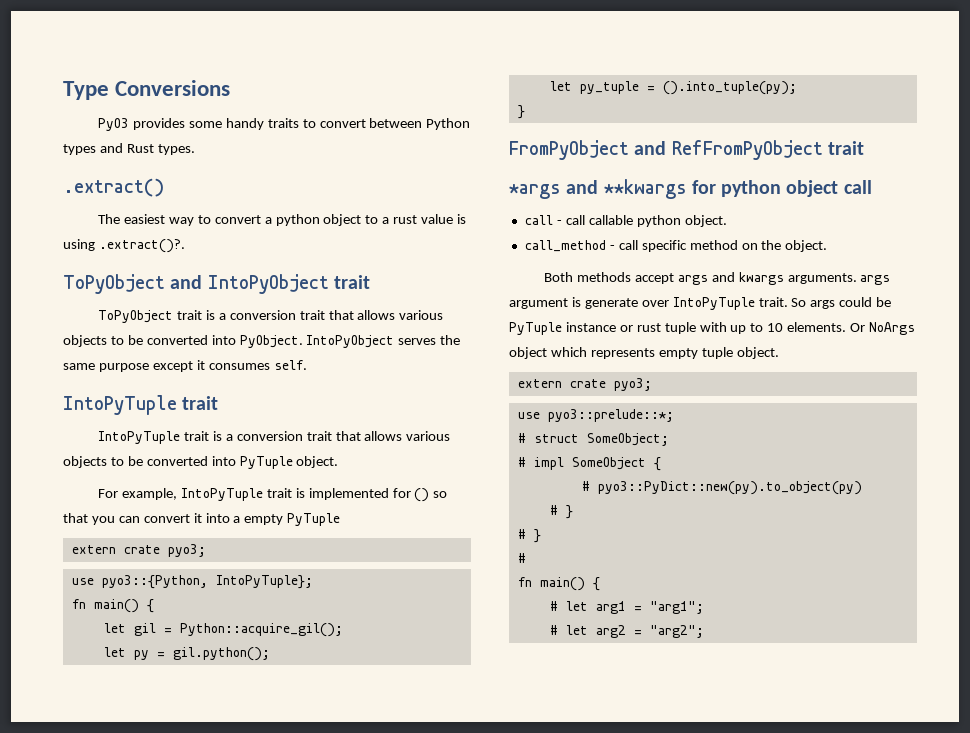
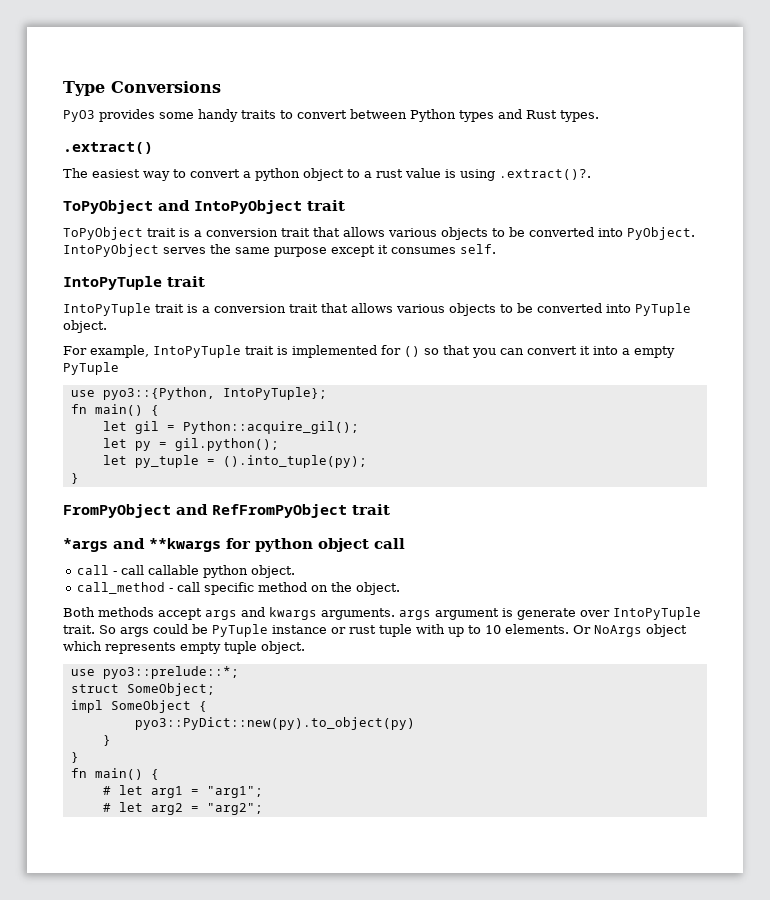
  For example, IntoPyTuple trait is implemented for () so that you can convert it into a empty PyTuple
- extern crate pyo3;
  Or NoArgs object which represents empty tuple object.
- extern crate pyo3;
- # struct SomeObject;
+ struct SomeObject;
- # impl SomeObject {
+ impl SomeObject {
- # pyo3::PyDict::new(py).to_object(py)
- # }
- # }
- #
+ pyo3::PyDict::new(py).to_object(py)
+ }
+ }

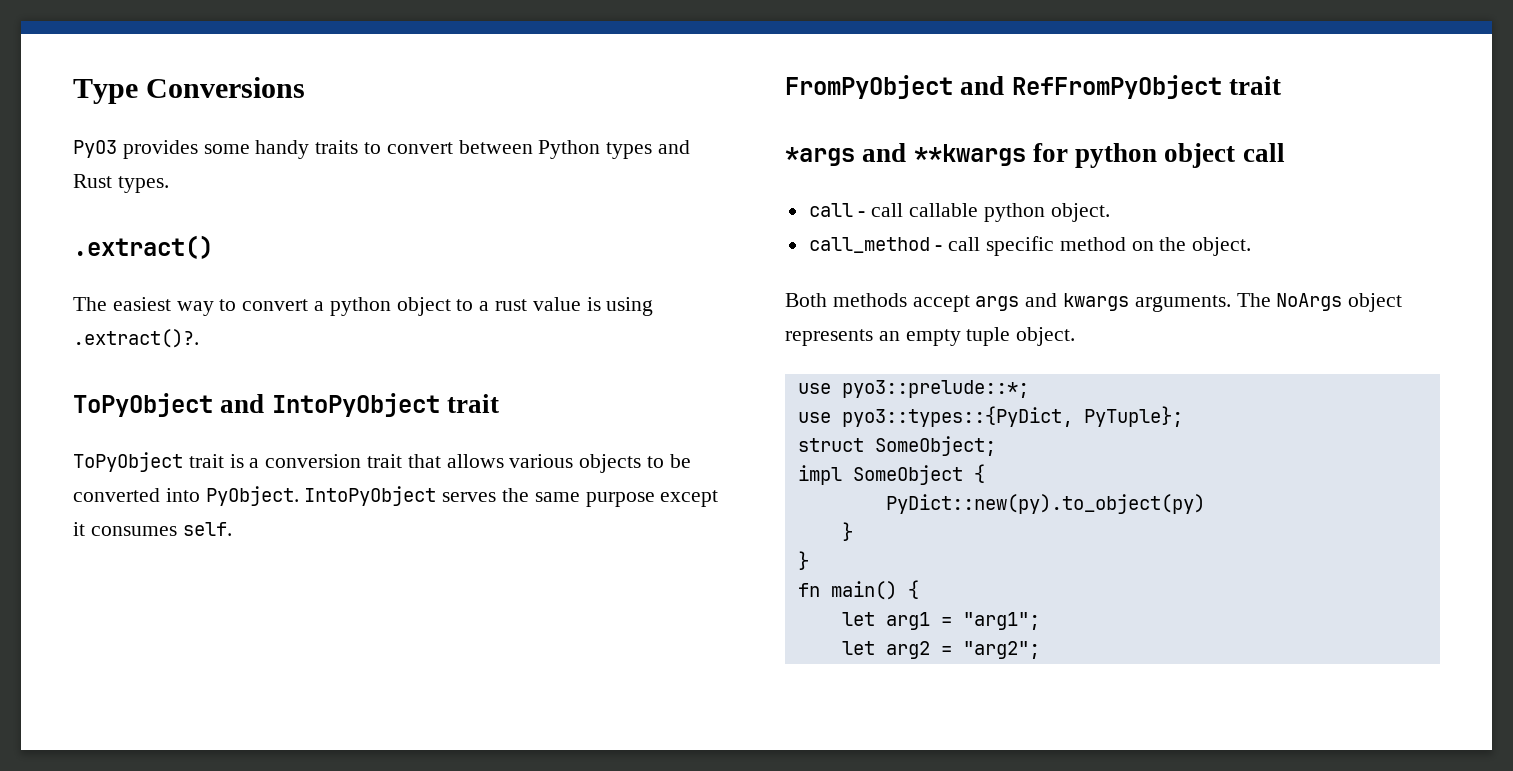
  IntoPyObject serves the same purpose except it consumes self.
- IntoPyTuple trait
- IntoPyTuple trait is a conversion trait that allows various objects to be converted into PyTuple object.
- For example, IntoPyTuple trait is implemented for () so that you can convert it into a empty PyTuple
- use pyo3::{Python, IntoPyTuple};
- fn main() {
- let gil = Python::acquire_gil();
- let py = gil.python();
- let py_tuple = ().into_tuple(py);
- }
- Both methods accept args and kwargs arguments. args argument is generate over IntoPyTuple trait. So args could be PyTuple instance or rust tuple with up to 10 elements. Or NoArgs object which represents empty tuple object.
+ Both methods accept args and kwargs arguments. The NoArgs object represents an empty tuple object.
+ use pyo3::types::{PyDict, PyTuple};
- pyo3::PyDict::new(py).to_object(py)
+ PyDict::new(py).to_object(py)
- # let arg1 = "arg1";
+ let arg1 = "arg1";
- # let arg2 = "arg2";
+ let arg2 = "arg2";

